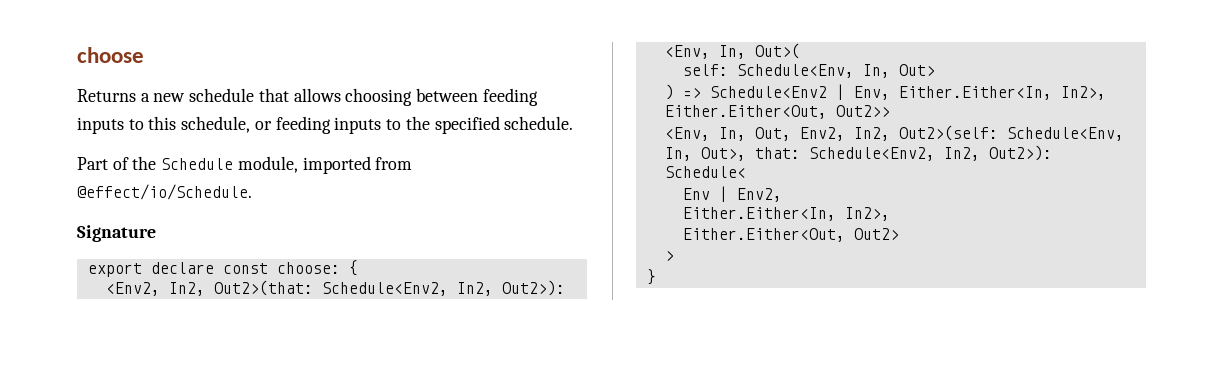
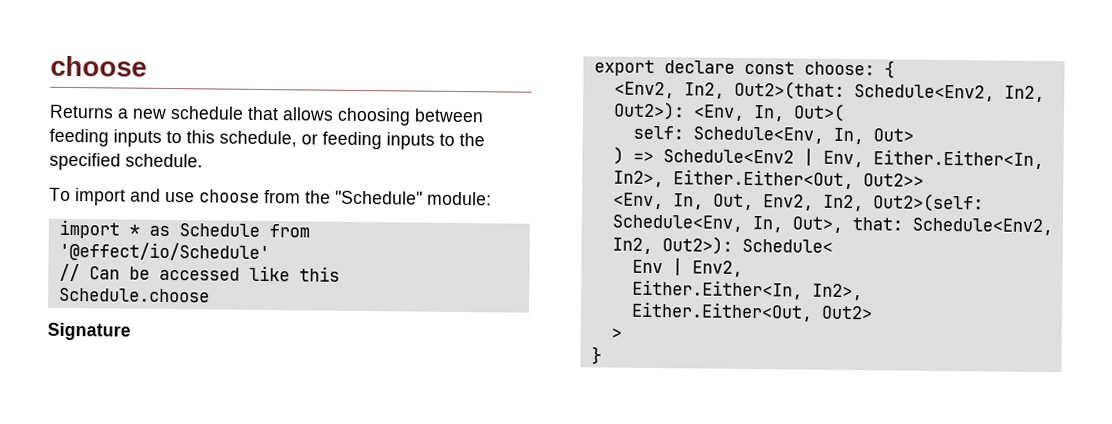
- Part of the Schedule module, imported from @effect/io/Schedule.
+ To import and use choose from the "Schedule" module:
+ import * as Schedule from '@effect/io/Schedule'
+ // Can be accessed like this
+ Schedule.choose

